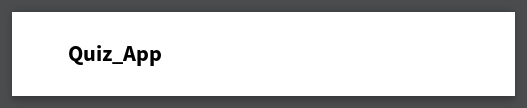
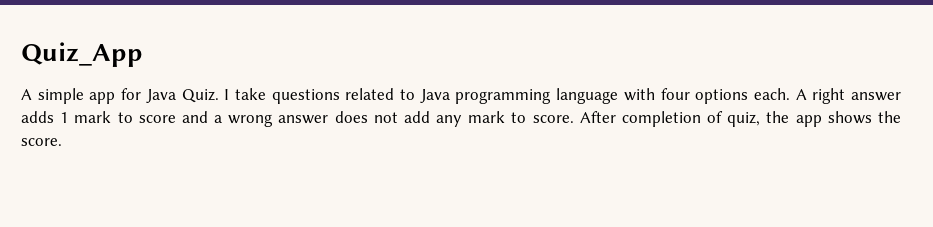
+ A simple app for Java Quiz. I take questions related to Java programming language with four options each. A right answer adds 1 mark to score and a wrong answer does not add any mark to score. After completion of quiz, the app shows the score.

